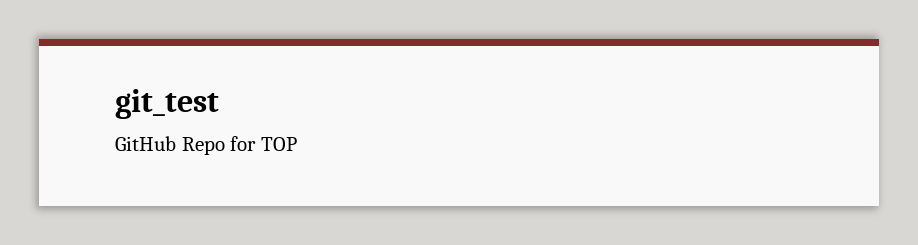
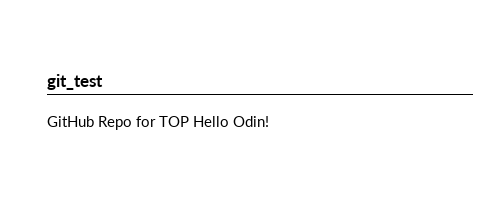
- GitHub Repo for TOP
+ GitHub Repo for TOP Hello Odin!

